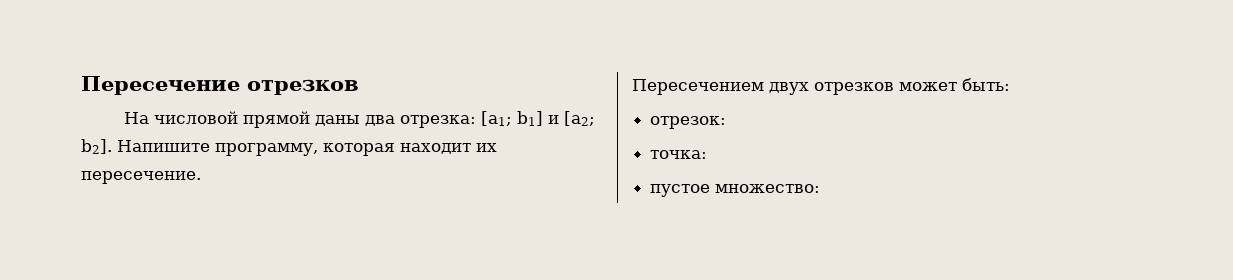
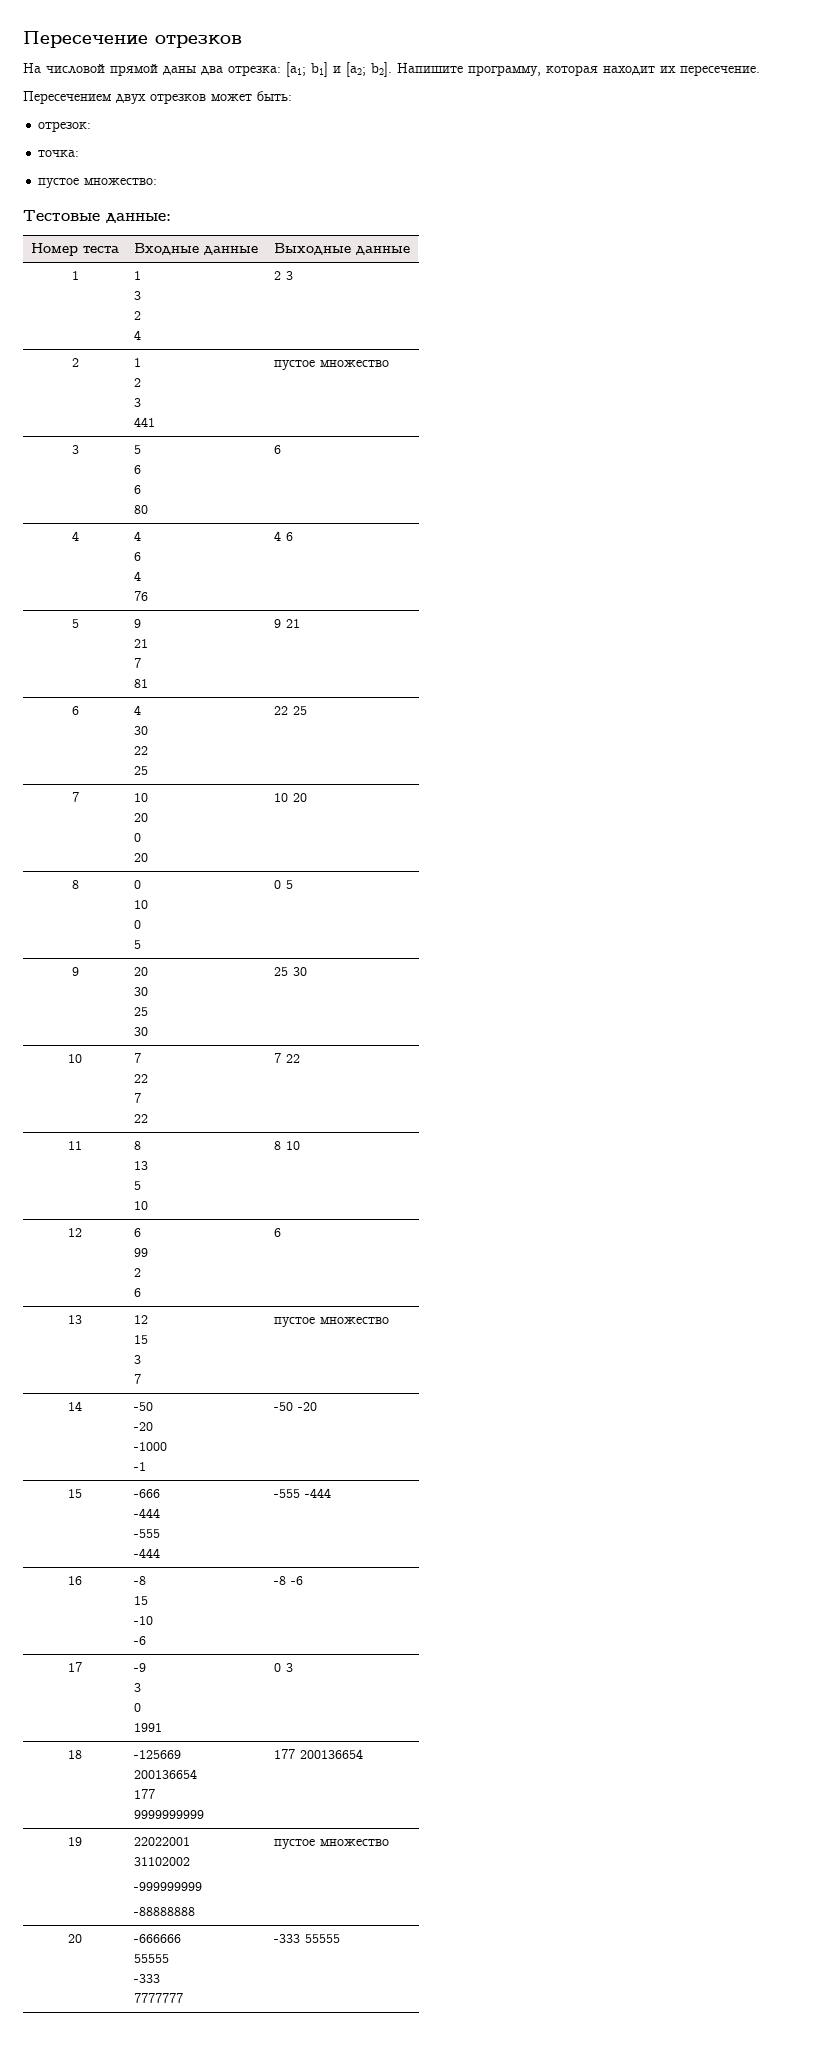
+ Тестовые данные:
+ Номер теста | Входные данные | Выходные данные
+ 1 | 1
+ 3
+ 2
+ 4 | 2 3
+ 2 | 1
+ 2
+ 3
+ 441 | пустое множество
+ 3 | 5
+ 6
+ 6
+ 80 | 6
+ 4 | 4
+ 6
+ 4
+ 76 | 4 6
+ 5 | 9
+ 21
+ 7
+ 81 | 9 21
+ 6 | 4
+ 30
+ 22
+ 25 | 22 25
+ 7 | 10
+ 20
+ 0
+ 20 | 10 20
+ 8 | 0
+ 10
+ 0
+ 5 | 0 5
+ 9 | 20
+ 30
+ 25
+ 30 | 25 30
+ 10 | 7
+ 22
+ 7
+ 22 | 7 22
+ 11 | 8
+ 13
+ 5
+ 10 | 8 10
+ 12 | 6
+ 99
+ 2
+ 6 | 6
+ 13 | 12
+ 15
+ 3
+ 7 | пустое множество
+ 14 | -50
+ -20
+ -1000
+ -1 | -50 -20
+ 15 | -666
+ -444
+ -555
+ -444 | -555 -444
+ 16 | -8
+ 15
+ -10
+ -6 | -8 -6
+ 17 | -9
+ 3
+ 0
+ 1991 | 0 3
+ 18 | -125669
+ 200136654
+ 177
+ 9999999999 | 177 200136654
+ 19 | 22022001
+ 31102002
+ -999999999
+ -88888888 | пустое множество
+ 20 | -666666
+ 55555
+ -333
+ 7777777 | -333 55555

